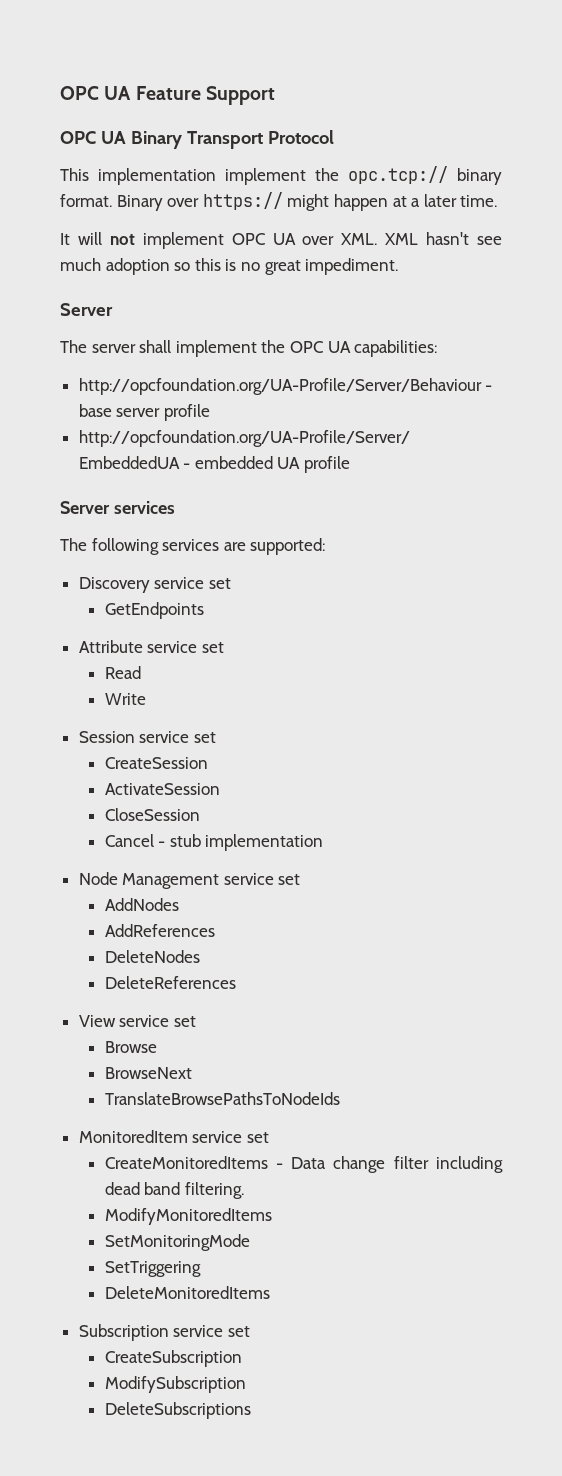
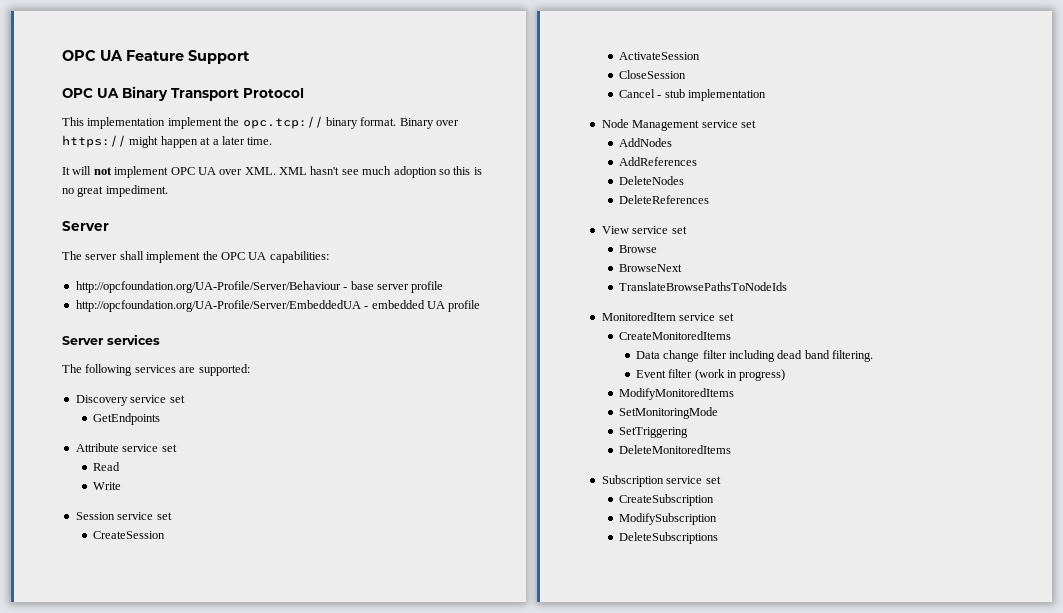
- CreateMonitoredItems - Data change filter including dead band filtering.
+ CreateMonitoredItems
+ Data change filter including dead band filtering.
+ Event filter (work in progress)

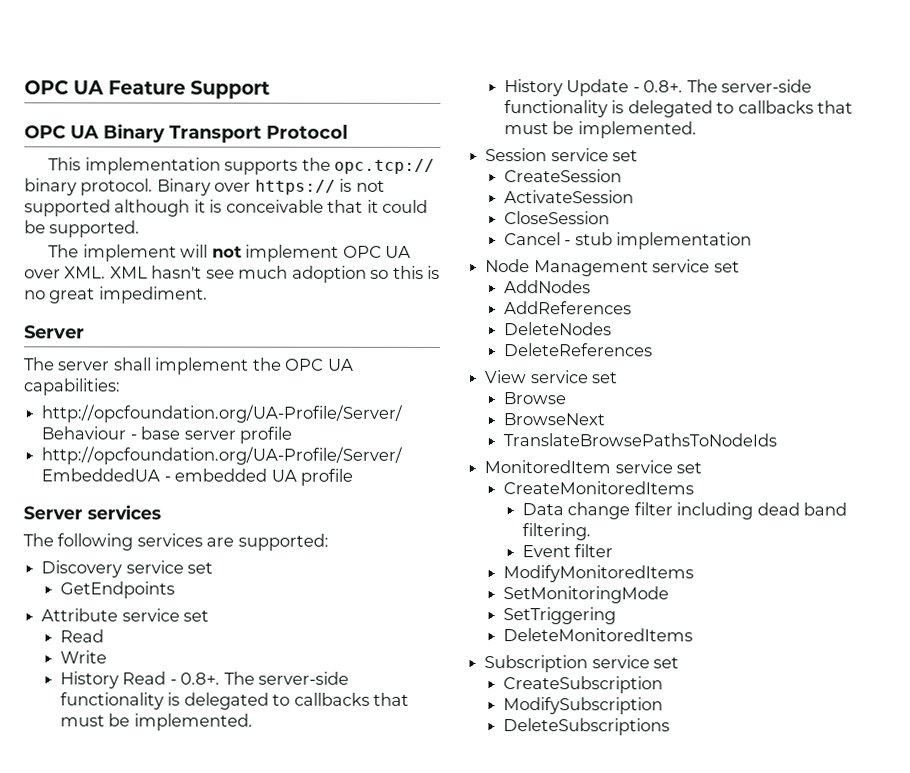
- This implementation implement the opc.tcp:// binary format.
+ This implementation supports the opc.tcp:// binary protocol.
- Binary over https:// might happen at a later time.
- It will not implement OPC UA over XML. XML hasn't see much adoption so this is no great impediment.
+ Binary over https:// is not supported although it is conceivable that it could be supported.
+ The implement will not implement OPC UA over XML. XML hasn't see much adoption so this is no great impediment.
+ History Read - 0.8+. The server-side functionality is delegated to callbacks that must be implemented.
+ History Update - 0.8+. The server-side functionality is delegated to callbacks that must be implemented.
- Event filter (work in progress)
+ Event filter

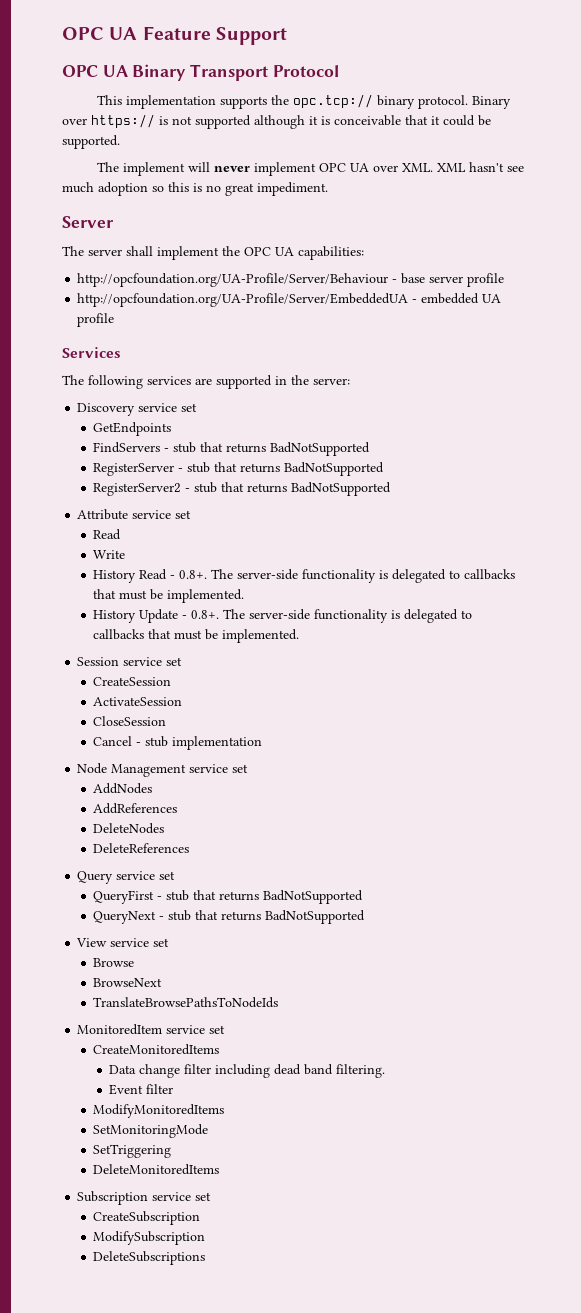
- The implement will not implement OPC UA over XML. XML hasn't see much adoption so this is no great impediment.
+ The implement will never implement OPC UA over XML. XML hasn't see much adoption so this is no great impediment.
- Server services
+ Services
- The following services are supported:
+ The following services are supported in the server:
+ FindServers - stub that returns BadNotSupported
+ RegisterServer - stub that returns BadNotSupported
+ RegisterServer2 - stub that returns BadNotSupported
+ Query service set
+ QueryFirst - stub that returns BadNotSupported
+ QueryNext - stub that returns BadNotSupported

